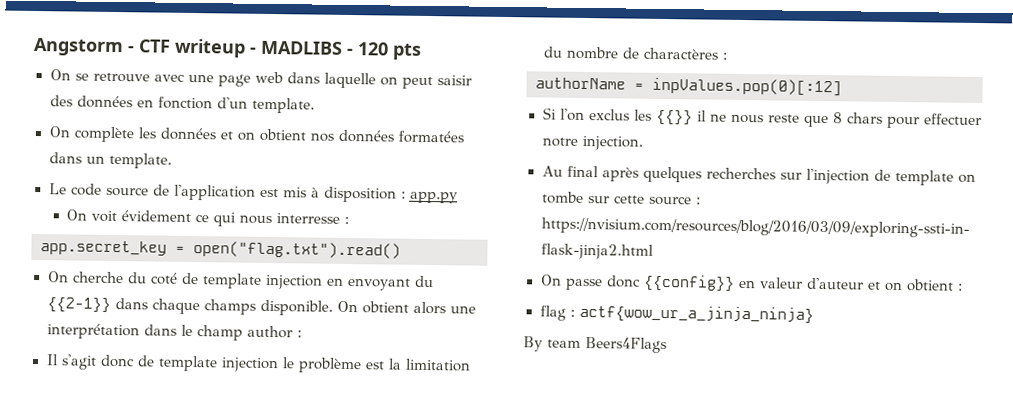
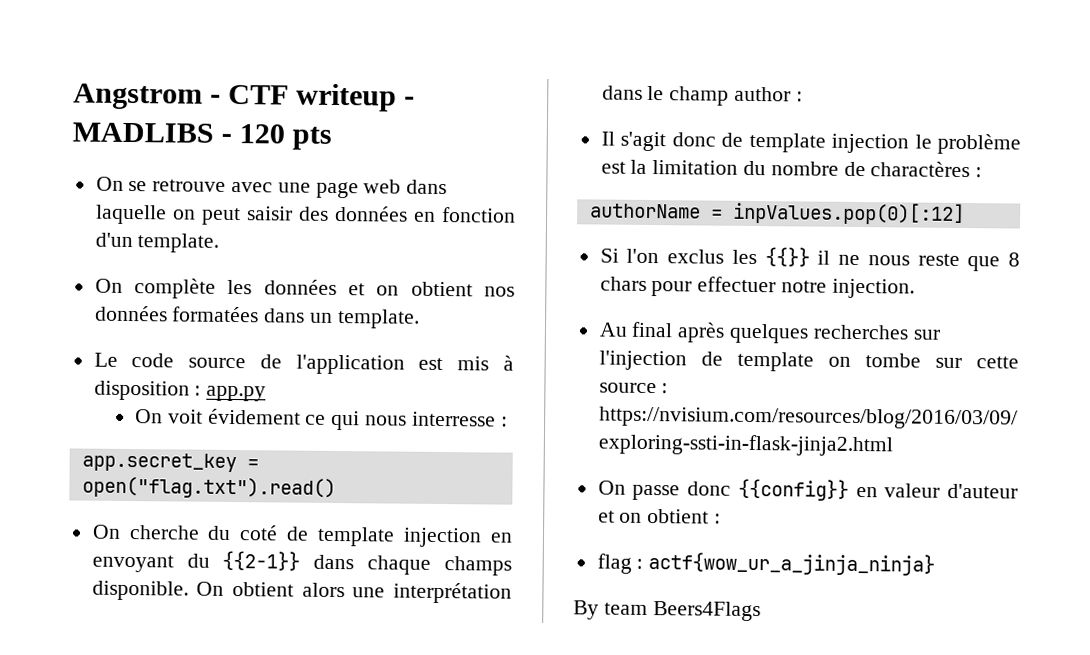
- Angstorm - CTF writeup - MADLIBS - 120 pts
+ Angstrom - CTF writeup - MADLIBS - 120 pts

